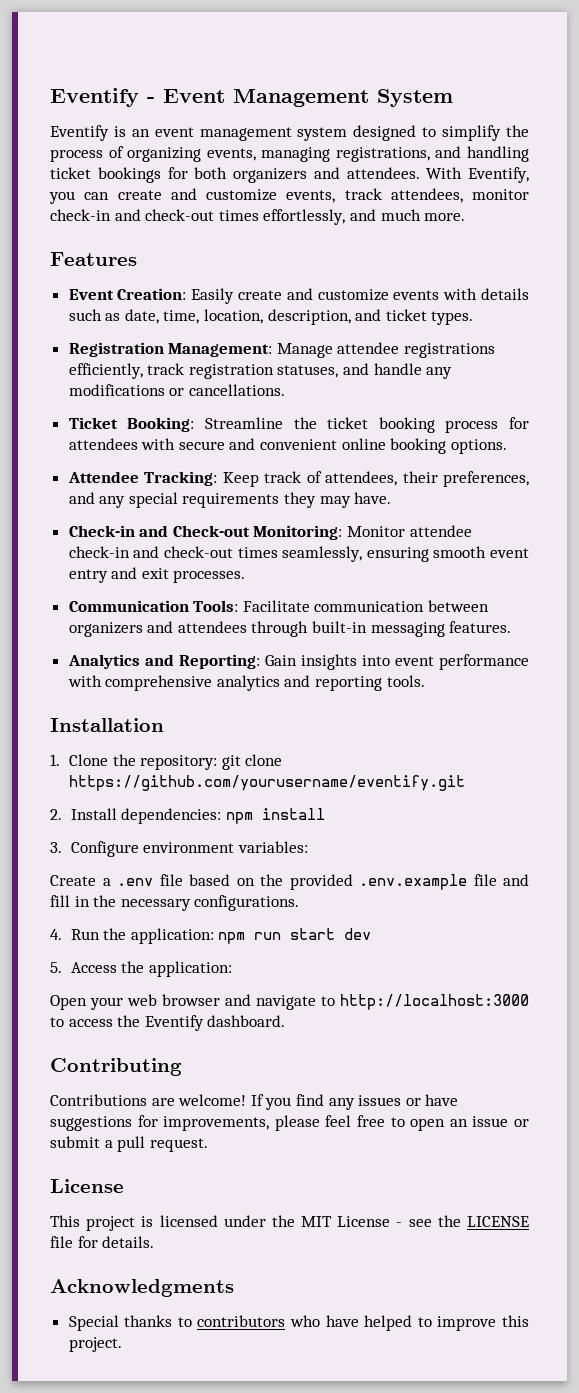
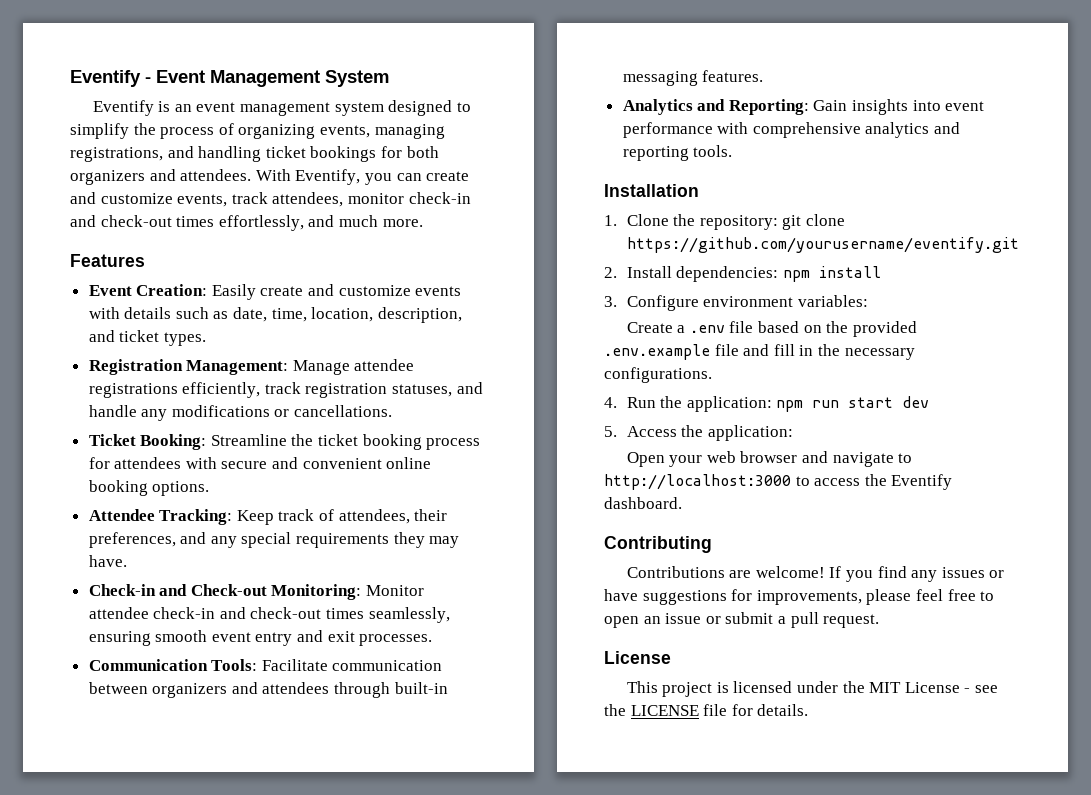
- Acknowledgments
- Special thanks to contributors who have helped to improve this project.

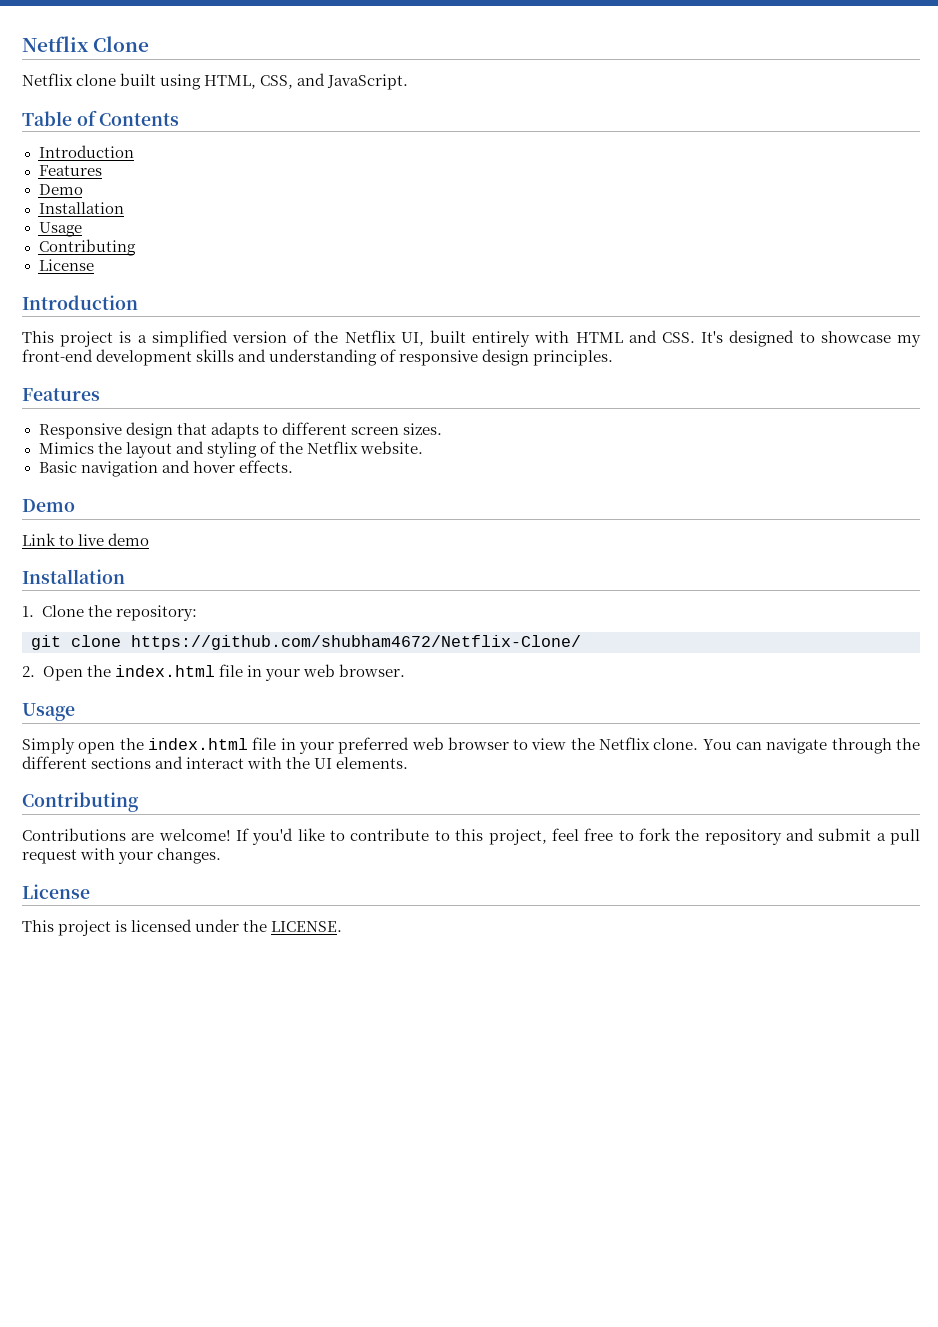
- Eventify - Event Management System
- Eventify is an event management system designed to simplify the process of organizing events, managing registrations, and handling ticket bookings for both organizers and attendees. With Eventify, you can create and customize events, track attendees, monitor check-in and check-out times effortlessly, and much more.
+ Netflix Clone
+ Netflix clone built using HTML, CSS, and JavaScript.
+ Table of Contents
+ Introduction
  Features
- Event Creation: Easily create and customize events with details such as date, time, location, description, and ticket types.
- Registration Management: Manage attendee registrations efficiently, track registration statuses, and handle any modifications or cancellations.
- Ticket Booking: Streamline the ticket booking process for attendees with secure and convenient online booking options.
- Attendee Tracking: Keep track of attendees, their preferences, and any special requirements they may have.
- Check-in and Check-out Monitoring: Monitor attendee check-in and check-out times seamlessly, ensuring smooth event entry and exit processes.
- Communication Tools: Facilitate communication between organizers and attendees through built-in messaging features.
- Analytics and Reporting: Gain insights into event performance with comprehensive analytics and reporting tools.
+ Demo
+ Installation
+ Usage
+ Contributing
+ License
+ Introduction
+ This project is a simplified version of the Netflix UI, built entirely with HTML and CSS. It's designed to showcase my front-end development skills and understanding of responsive design principles.
+ Features
+ Responsive design that adapts to different screen sizes.
+ Mimics the layout and styling of the Netflix website.
+ Basic navigation and hover effects.
+ Demo
+ Link to live demo
- 1. Clone the repository: git clone https://github.com/yourusername/eventify.git
+ 1. Clone the repository:
+ git clone https://github.com/shubham4672/Netflix-Clone/
- 2. Install dependencies: npm install
- 3. Configure environment variables:
- Create a .env file based on the provided .env.example file and fill in the necessary configurations.
- 4. Run the application: npm run start dev
- 5. Access the application:
- Open your web browser and navigate to http://localhost:3000 to access the Eventify dashboard.
+ 2. Open the index.html file in your web browser.
+ Usage
+ Simply open the index.html file in your preferred web browser to view the Netflix clone. You can navigate through the different sections and interact with the UI elements.
- If you find any issues or have suggestions for improvements, please feel free to open an issue or submit a pull request.
+ If you'd like to contribute to this project, feel free to fork the repository and submit a pull request with your changes.
- This project is licensed under the MIT License - see the LICENSE file for details.
+ This project is licensed under the LICENSE.

